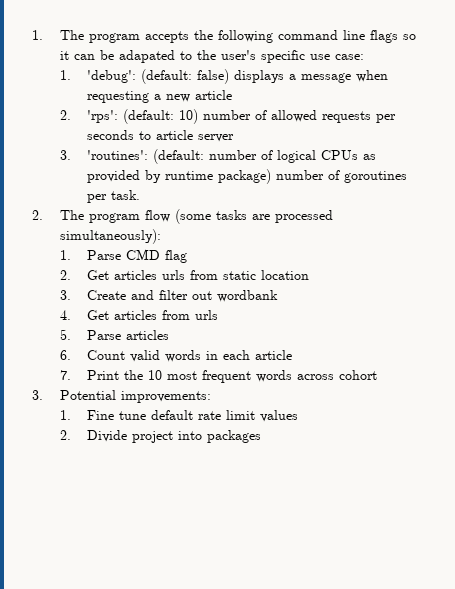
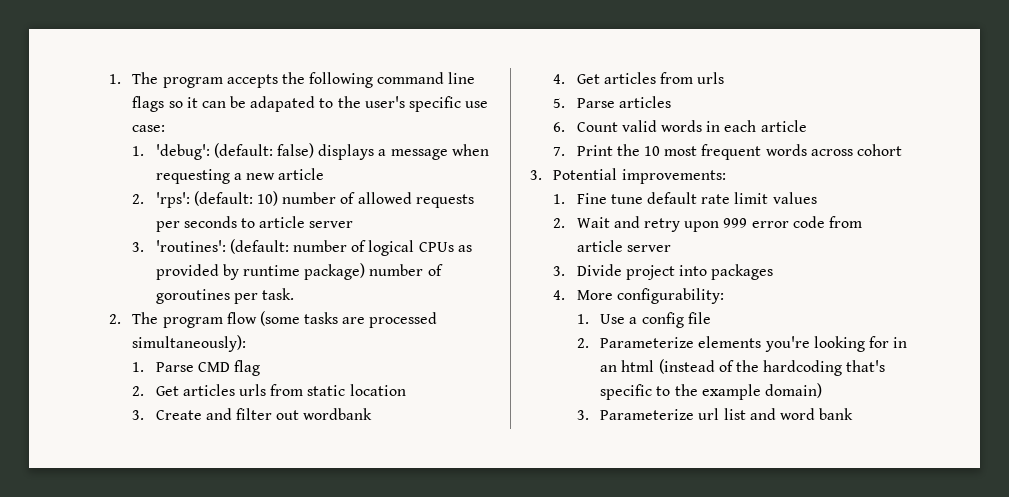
- 2. Divide project into packages
+ 2. Wait and retry upon 999 error code from article server
+ 3. Divide project into packages
+ 4. More configurability:
+ 1. Use a config file
+ 2. Parameterize elements you're looking for in an html (instead of the hardcoding that's specific to the example domain)
+ 3. Parameterize url list and word bank

